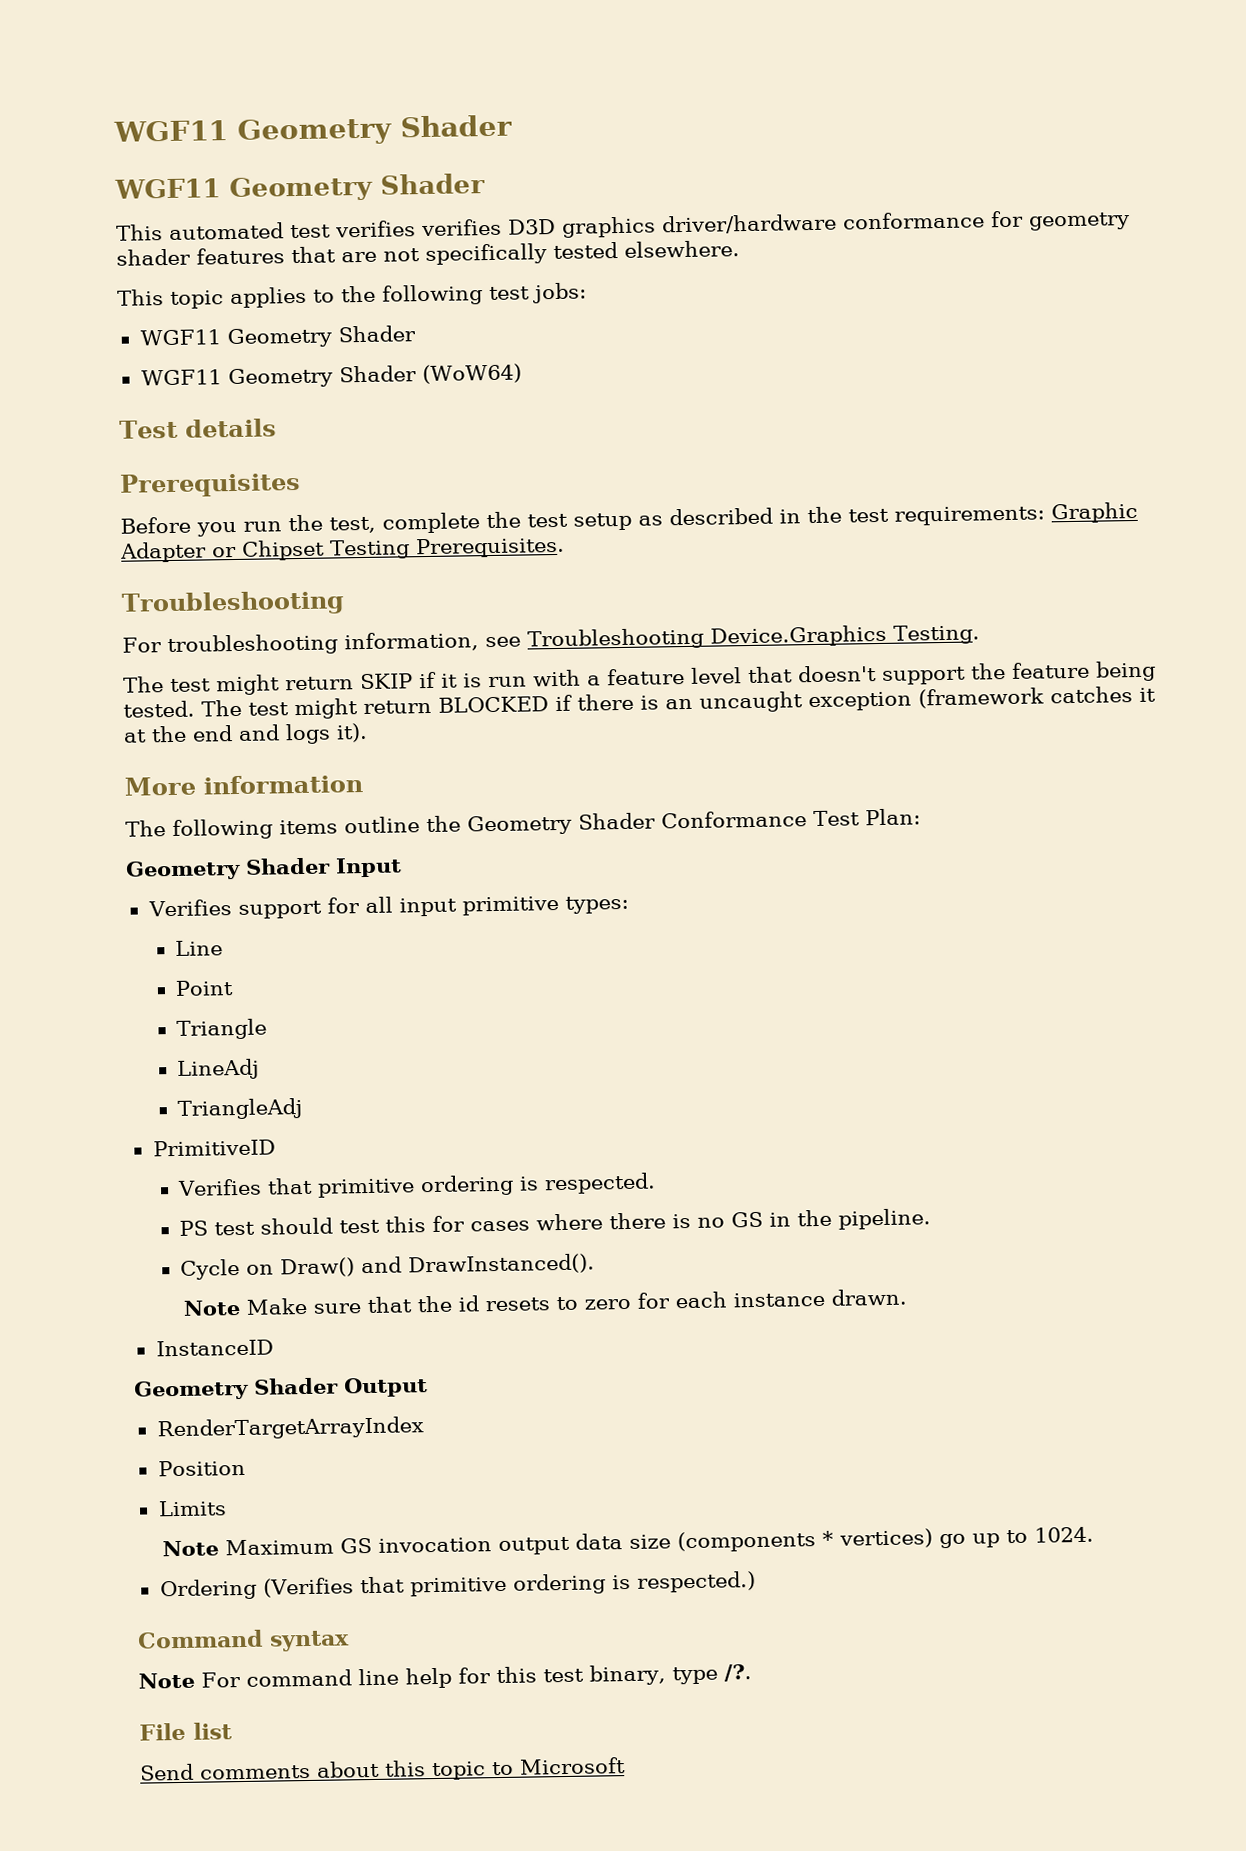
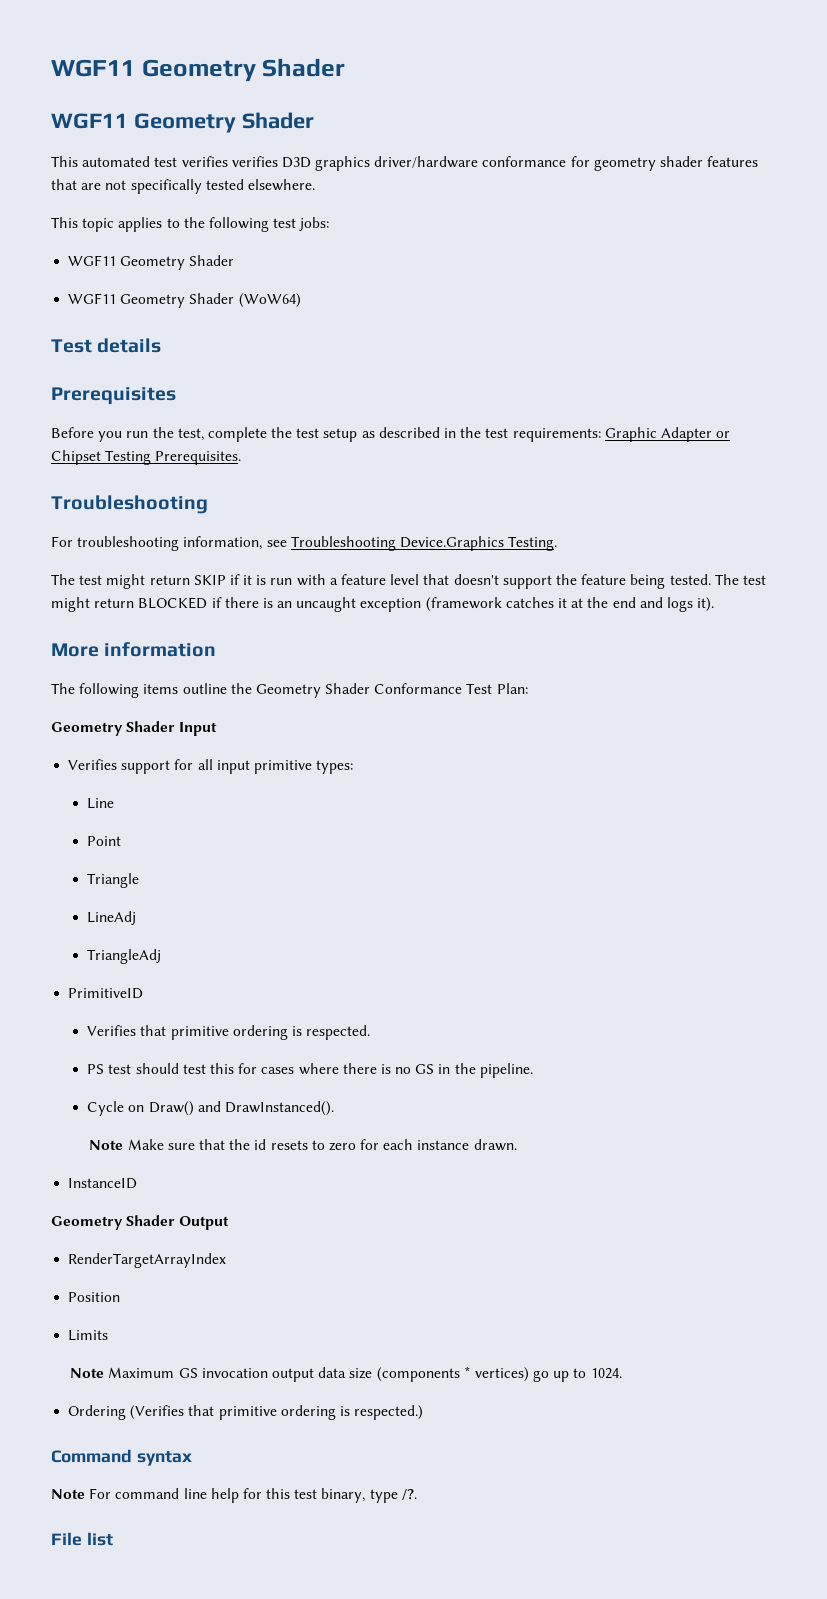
- Send comments about this topic to Microsoft

